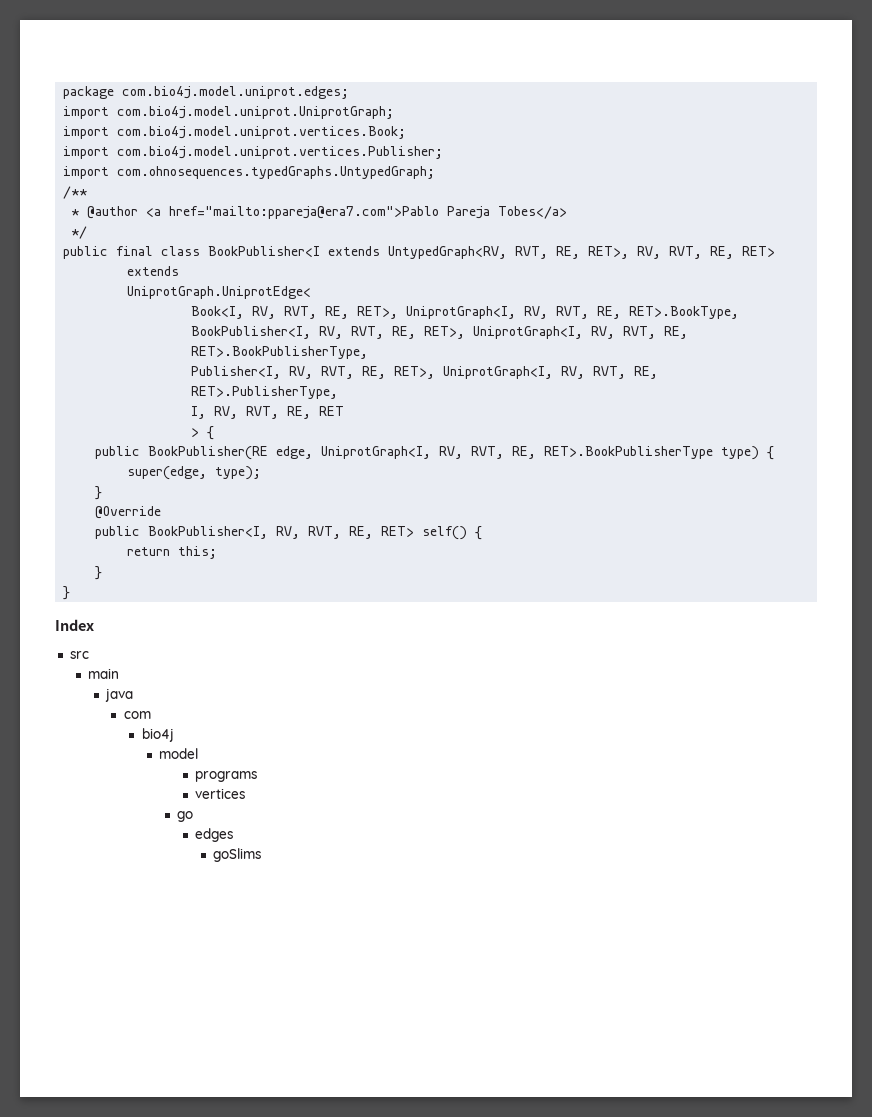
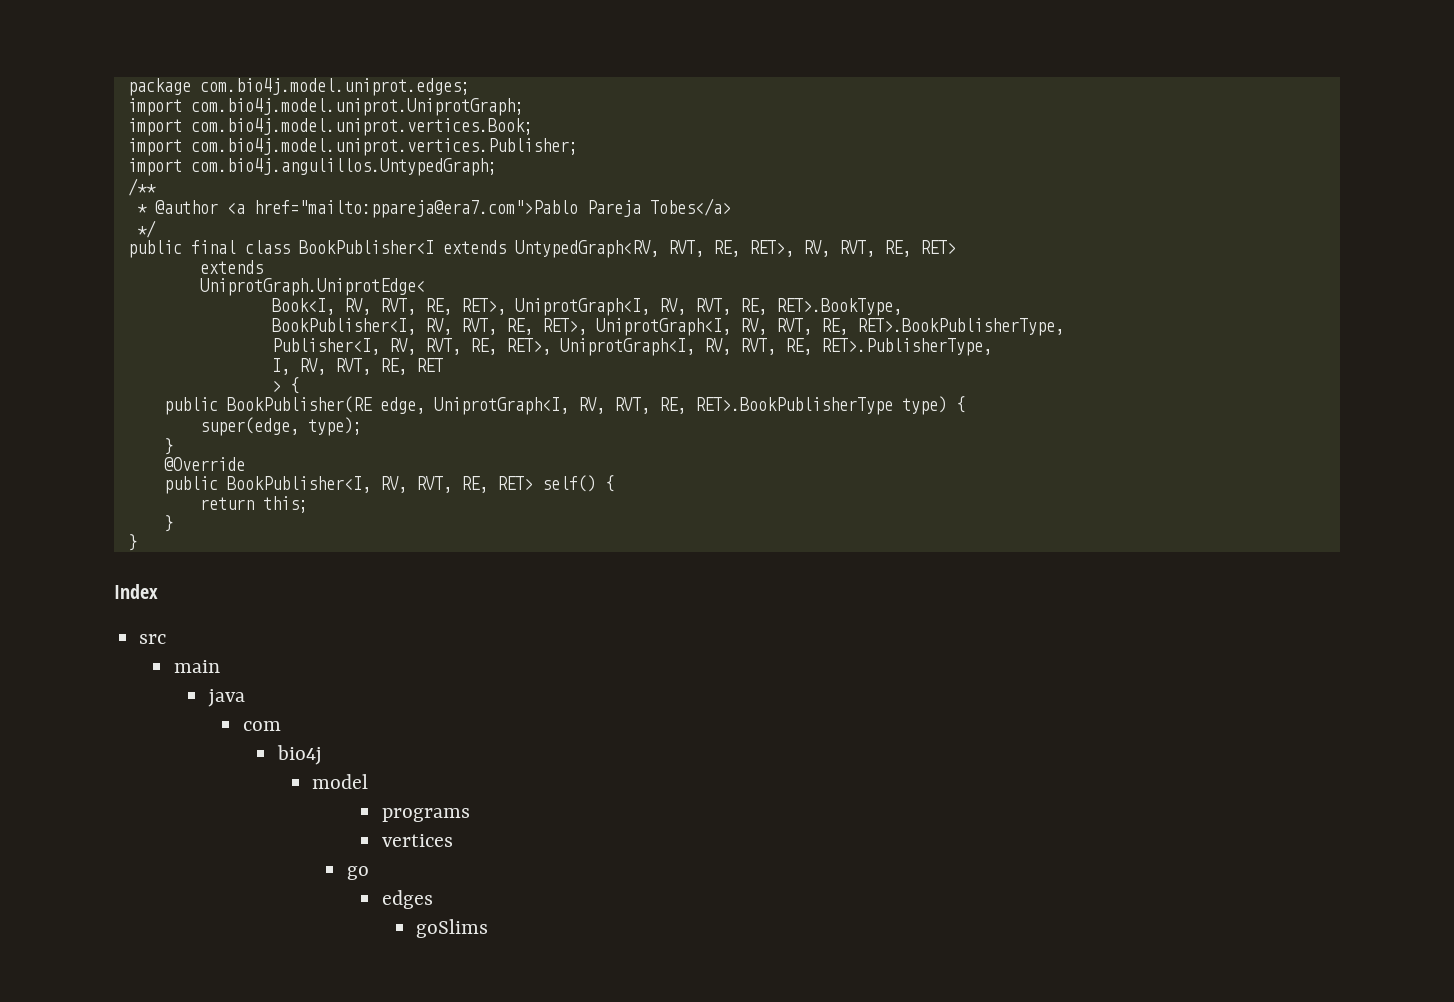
- import com.ohnosequences.typedGraphs.UntypedGraph;
+ import com.bio4j.angulillos.UntypedGraph;

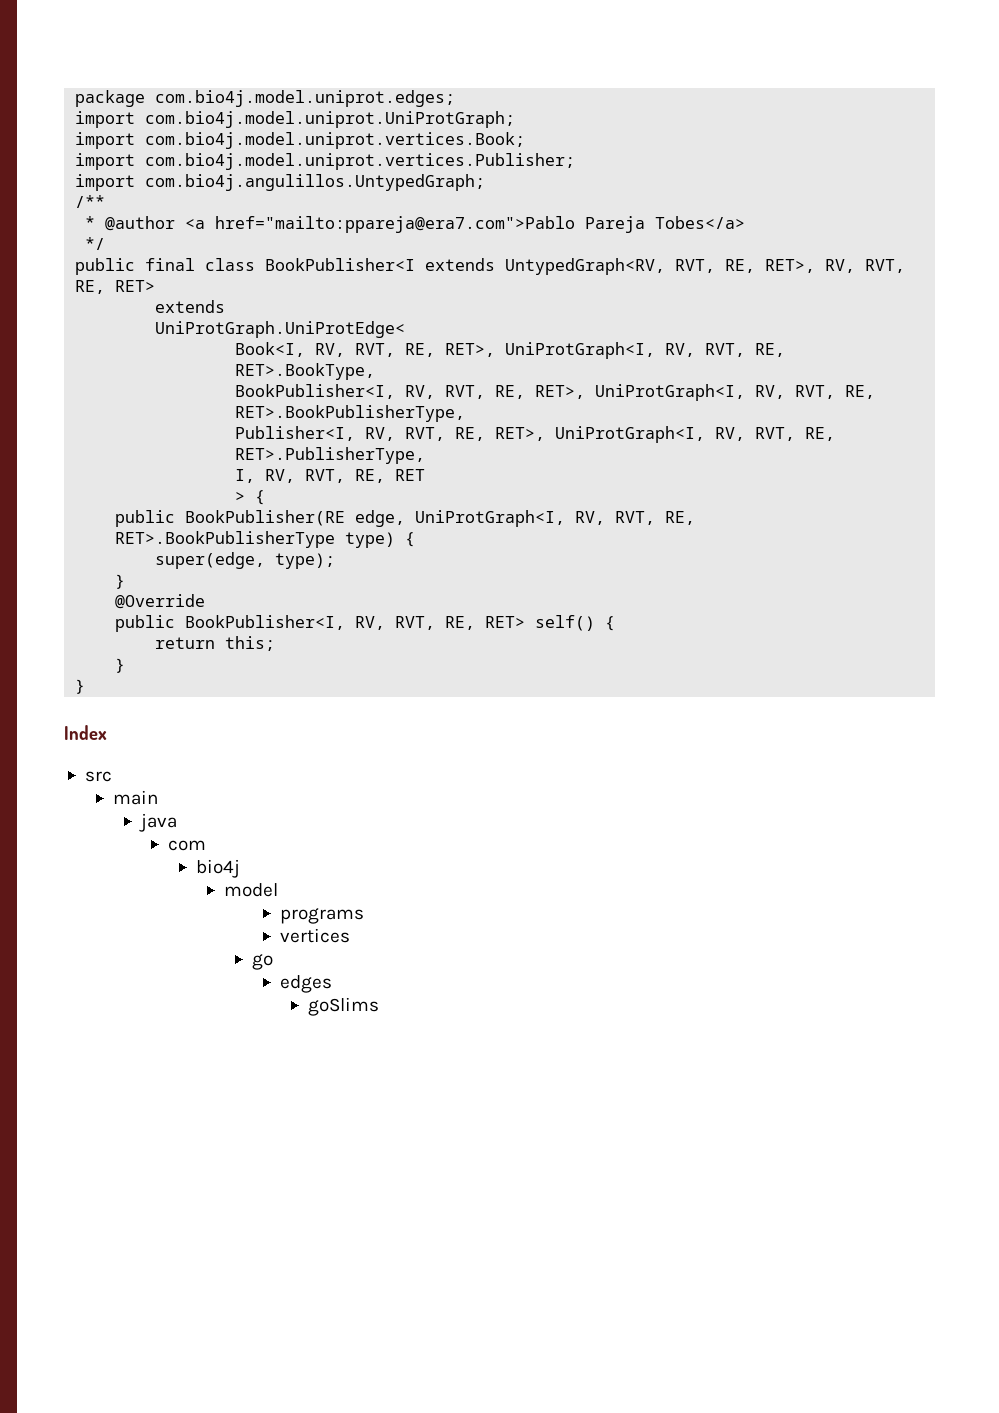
- import com.bio4j.model.uniprot.UniprotGraph;
+ import com.bio4j.model.uniprot.UniProtGraph;
- UniprotGraph.UniprotEdge<
+ UniProtGraph.UniProtEdge<
- Book<I, RV, RVT, RE, RET>, UniprotGraph<I, RV, RVT, RE, RET>.BookType,
+ Book<I, RV, RVT, RE, RET>, UniProtGraph<I, RV, RVT, RE, RET>.BookType,
- BookPublisher<I, RV, RVT, RE, RET>, UniprotGraph<I, RV, RVT, RE, RET>.BookPublisherType,
+ BookPublisher<I, RV, RVT, RE, RET>, UniProtGraph<I, RV, RVT, RE, RET>.BookPublisherType,
- Publisher<I, RV, RVT, RE, RET>, UniprotGraph<I, RV, RVT, RE, RET>.PublisherType,
+ Publisher<I, RV, RVT, RE, RET>, UniProtGraph<I, RV, RVT, RE, RET>.PublisherType,
- public BookPublisher(RE edge, UniprotGraph<I, RV, RVT, RE, RET>.BookPublisherType type) {
+ public BookPublisher(RE edge, UniProtGraph<I, RV, RVT, RE, RET>.BookPublisherType type) {

